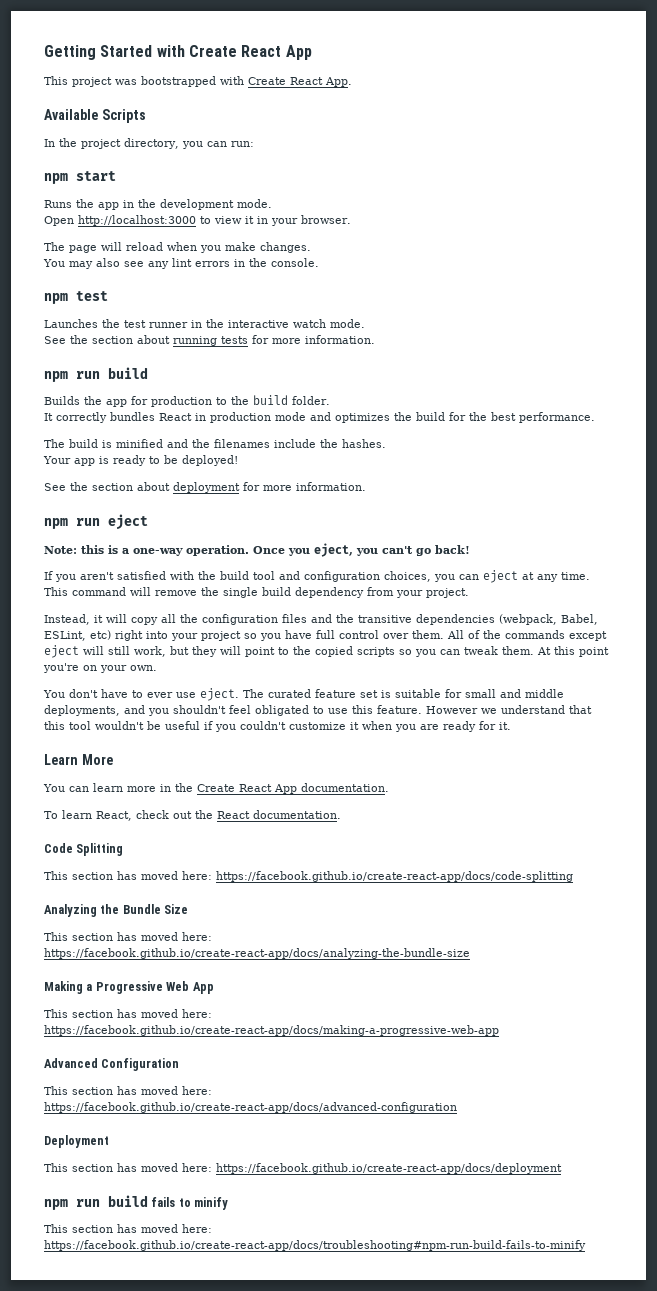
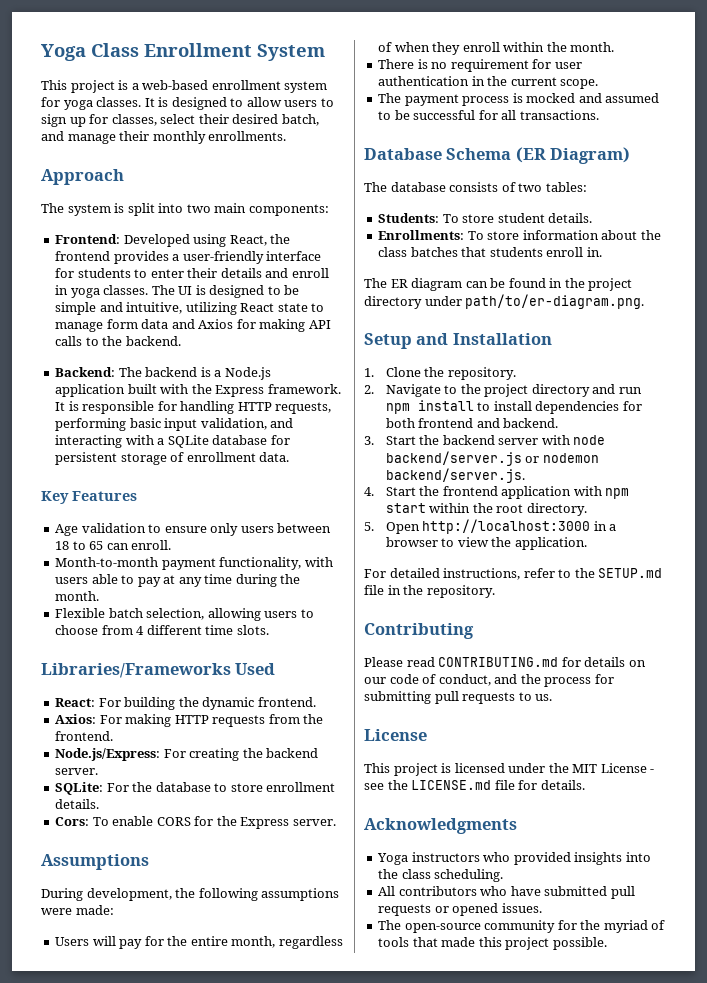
- Getting Started with Create React App
- This project was bootstrapped with Create React App.
- Available Scripts
- In the project directory, you can run:
- npm start
- Runs the app in the development mode.
- Open http://localhost:3000 to view it in your browser.
- The page will reload when you make changes.
- You may also see any lint errors in the console.
- npm test
- Launches the test runner in the interactive watch mode.
- See the section about running tests for more information.
- npm run build
- Builds the app for production to the build folder.
- It correctly bundles React in production mode and optimizes the build for the best performance.
- The build is minified and the filenames include the hashes.
- Your app is ready to be deployed!
- See the section about deployment for more information.
- npm run eject
- Note: this is a one-way operation. Once you eject, you can't go back!
- If you aren't satisfied with the build tool and configuration choices, you can eject at any time. This command will remove the single build dependency from your project.
- Instead, it will copy all the configuration files and the transitive dependencies (webpack, Babel, ESLint, etc) right into your project so you have full control over them. All of the commands except eject will still work, but they will point to the copied scripts so you can tweak them. At this point you're on your own.
- You don't have to ever use eject. The curated feature set is suitable for small and middle deployments, and you shouldn't feel obligated to use this feature. However we understand that this tool wouldn't be useful if you couldn't customize it when you are ready for it.
- Learn More
- You can learn more in the Create React App documentation.
- To learn React, check out the React documentation.
- Code Splitting
- This section has moved here: https://facebook.github.io/create-react-app/docs/code-splitting
- Analyzing the Bundle Size
- This section has moved here: https://facebook.github.io/create-react-app/docs/analyzing-the-bundle-size
- Making a Progressive Web App
- This section has moved here: https://facebook.github.io/create-react-app/docs/making-a-progressive-web-app
- Advanced Configuration
- This section has moved here: https://facebook.github.io/create-react-app/docs/advanced-configuration
- Deployment
- This section has moved here: https://facebook.github.io/create-react-app/docs/deployment
- npm run build fails to minify
- This section has moved here: https://facebook.github.io/create-react-app/docs/troubleshooting#npm-run-build-fails-to-minify
+ Yoga Class Enrollment System
+ This project is a web-based enrollment system for yoga classes. It is designed to allow users to sign up for classes, select their desired batch, and manage their monthly enrollments.
+ Approach
+ The system is split into two main components:
+ Frontend: Developed using React, the frontend provides a user-friendly interface for students to enter their details and enroll in yoga classes. The UI is designed to be simple and intuitive, utilizing React state to manage form data and Axios for making API calls to the backend.
+ Backend: The backend is a Node.js application built with the Express framework. It is responsible for handling HTTP requests, performing basic input validation, and interacting with a SQLite database for persistent storage of enrollment data.
+ Key Features
+ Age validation to ensure only users between 18 to 65 can enroll.
+ Month-to-month payment functionality, with users able to pay at any time during the month.
+ Flexible batch selection, allowing users to choose from 4 different time slots.
+ Libraries/Frameworks Used
+ React: For building the dynamic frontend.
+ Axios: For making HTTP requests from the frontend.
+ Node.js/Express: For creating the backend server.
+ SQLite: For the database to store enrollment details.
+ Cors: To enable CORS for the Express server.
+ Assumptions
+ During development, the following assumptions were made:
+ Users will pay for the entire month, regardless of when they enroll within the month.
+ There is no requirement for user authentication in the current scope.
+ The payment process is mocked and assumed to be successful for all transactions.
+ Database Schema (ER Diagram)
+ The database consists of two tables:
+ Students: To store student details.
+ Enrollments: To store information about the class batches that students enroll in.
+ The ER diagram can be found in the project directory under path/to/er-diagram.png.
+ Setup and Installation
+ 1. Clone the repository.
+ 2. Navigate to the project directory and run npm install to install dependencies for both frontend and backend.
+ 3. Start the backend server with node backend/server.js or nodemon backend/server.js.
+ 4. Start the frontend application with npm start within the root directory.
+ 5. Open http://localhost:3000 in a browser to view the application.
+ For detailed instructions, refer to the SETUP.md file in the repository.
+ Contributing
+ Please read CONTRIBUTING.md for details on our code of conduct, and the process for submitting pull requests to us.
+ License
+ This project is licensed under the MIT License - see the LICENSE.md file for details.
+ Acknowledgments
+ Yoga instructors who provided insights into the class scheduling.
+ All contributors who have submitted pull requests or opened issues.
+ The open-source community for the myriad of tools that made this project possible.

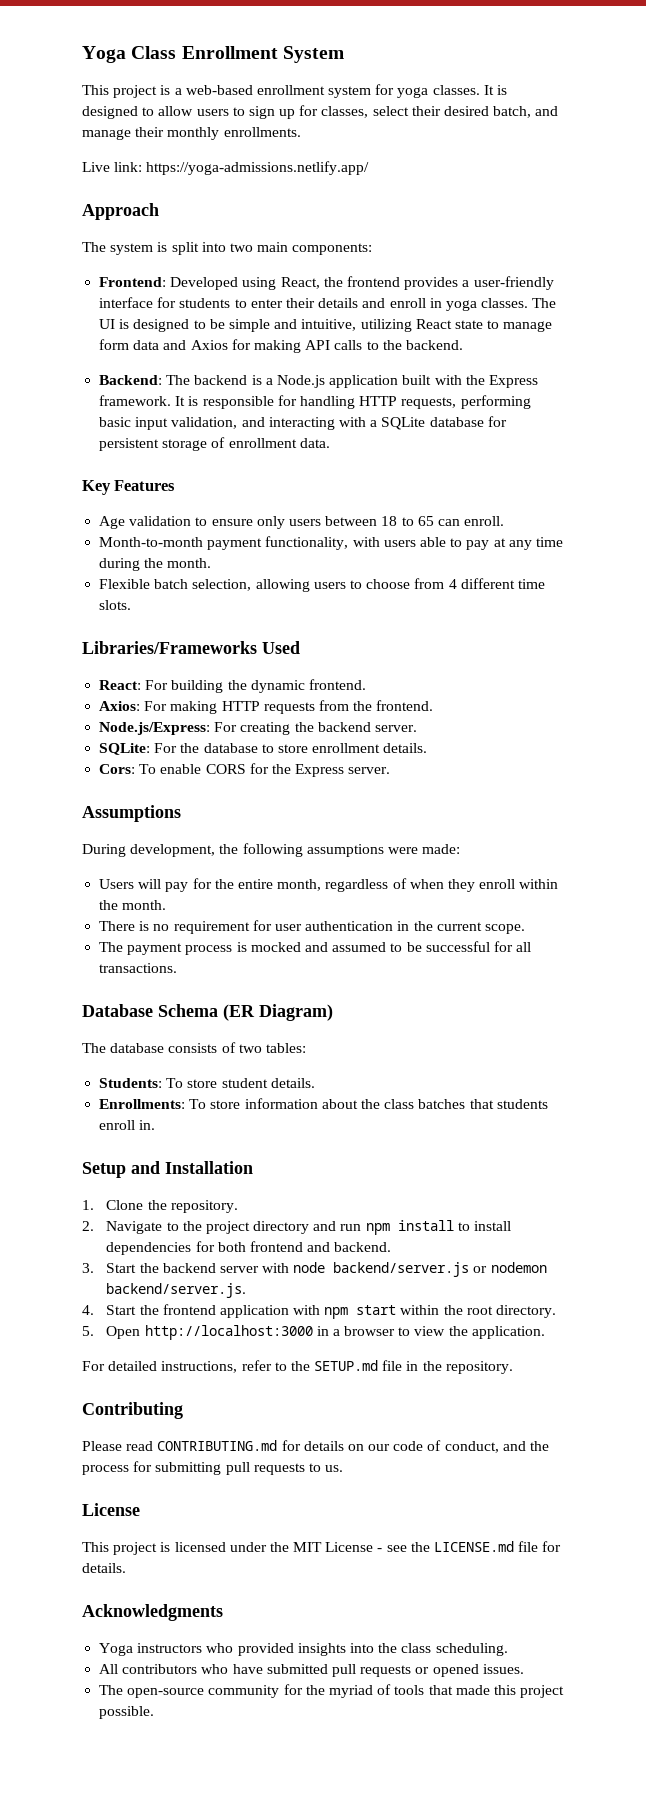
+ Live link: https://yoga-admissions.netlify.app/
- The ER diagram can be found in the project directory under path/to/er-diagram.png.

